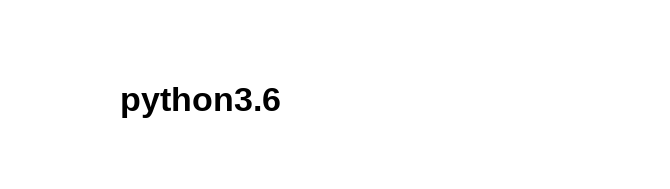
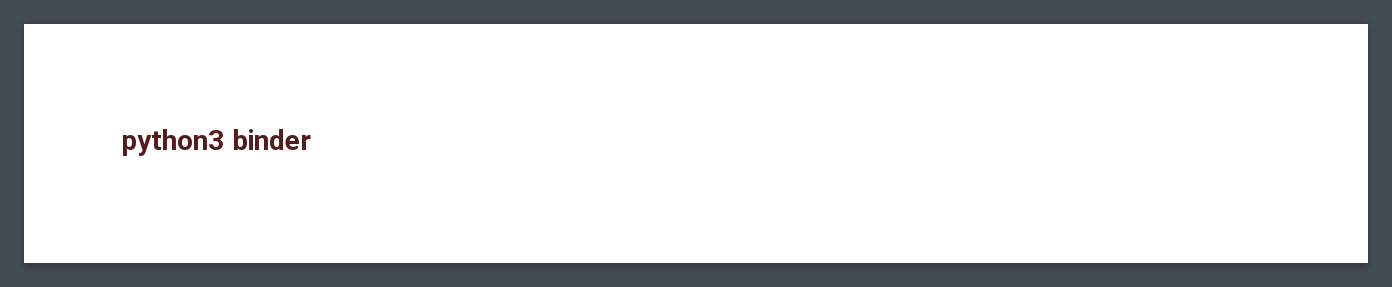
- python3.6
+ python3 binder

